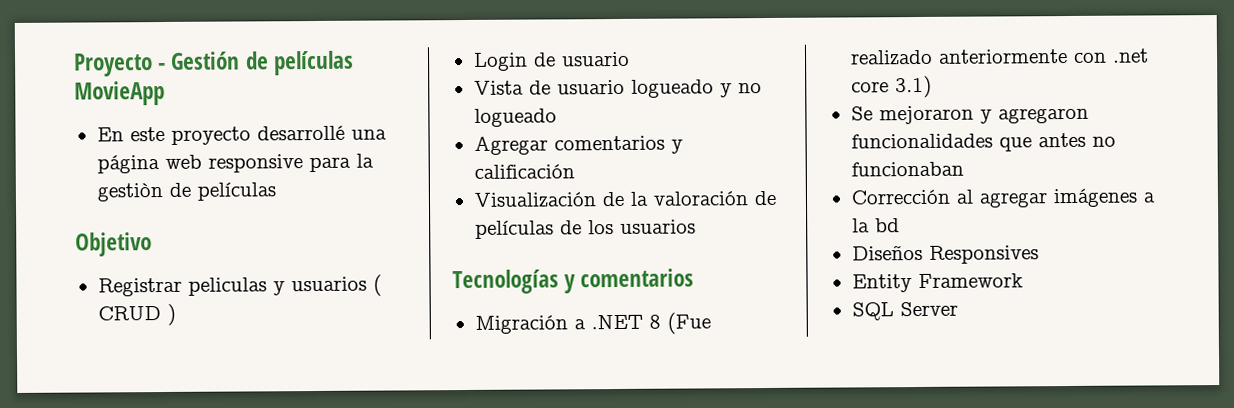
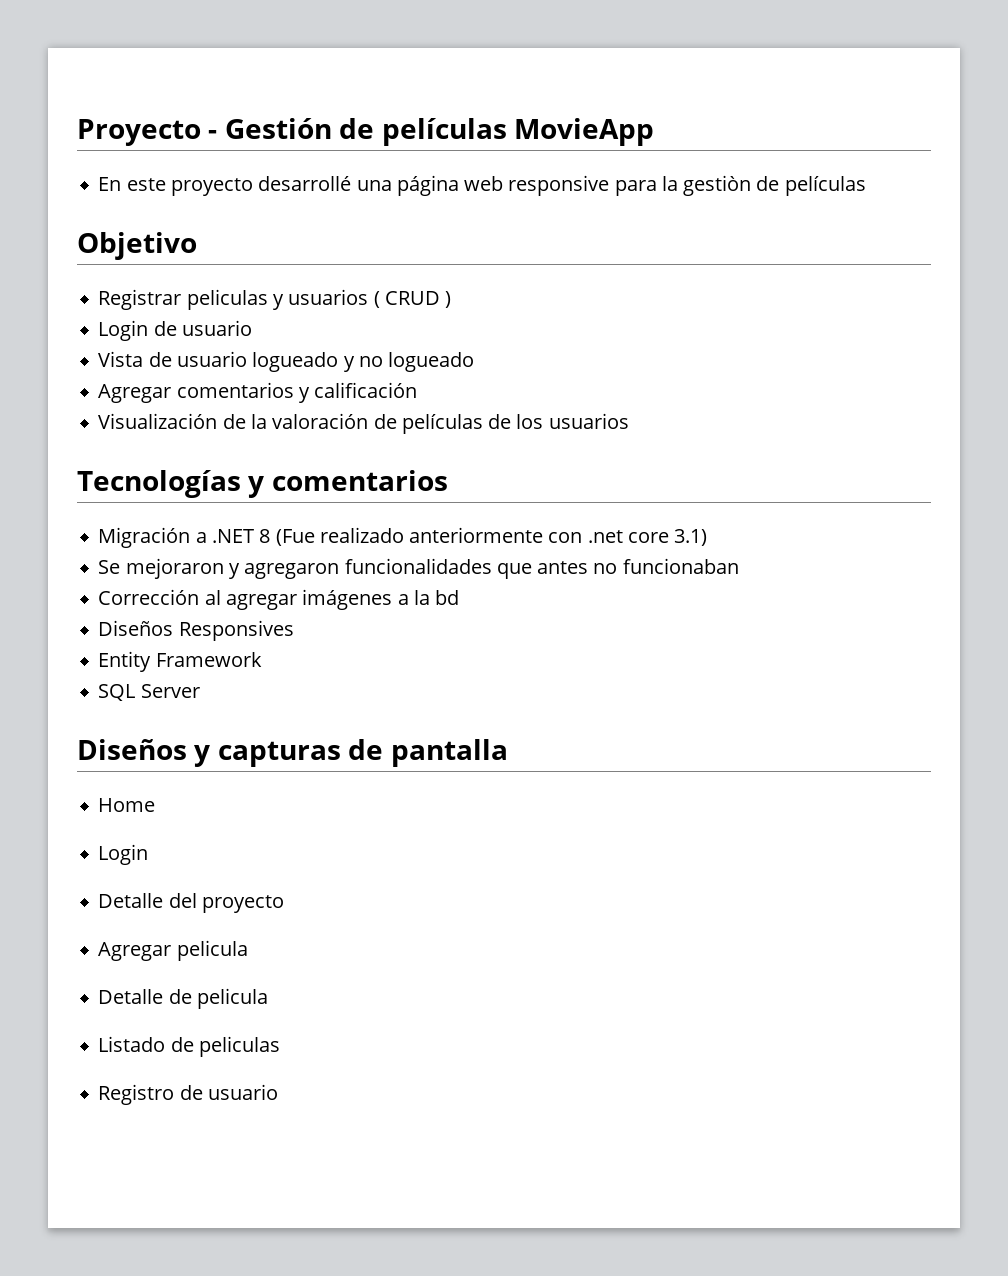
+ Diseños y capturas de pantalla
+ Home
+ Login
+ Detalle del proyecto
+ Agregar pelicula
+ Detalle de pelicula
+ Listado de peliculas
+ Registro de usuario

